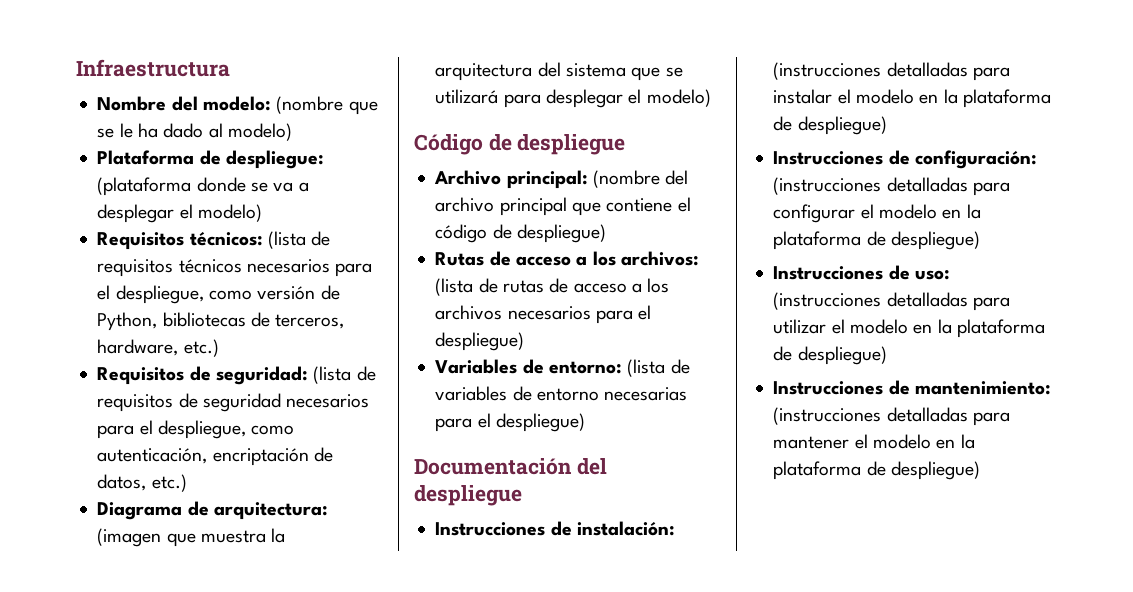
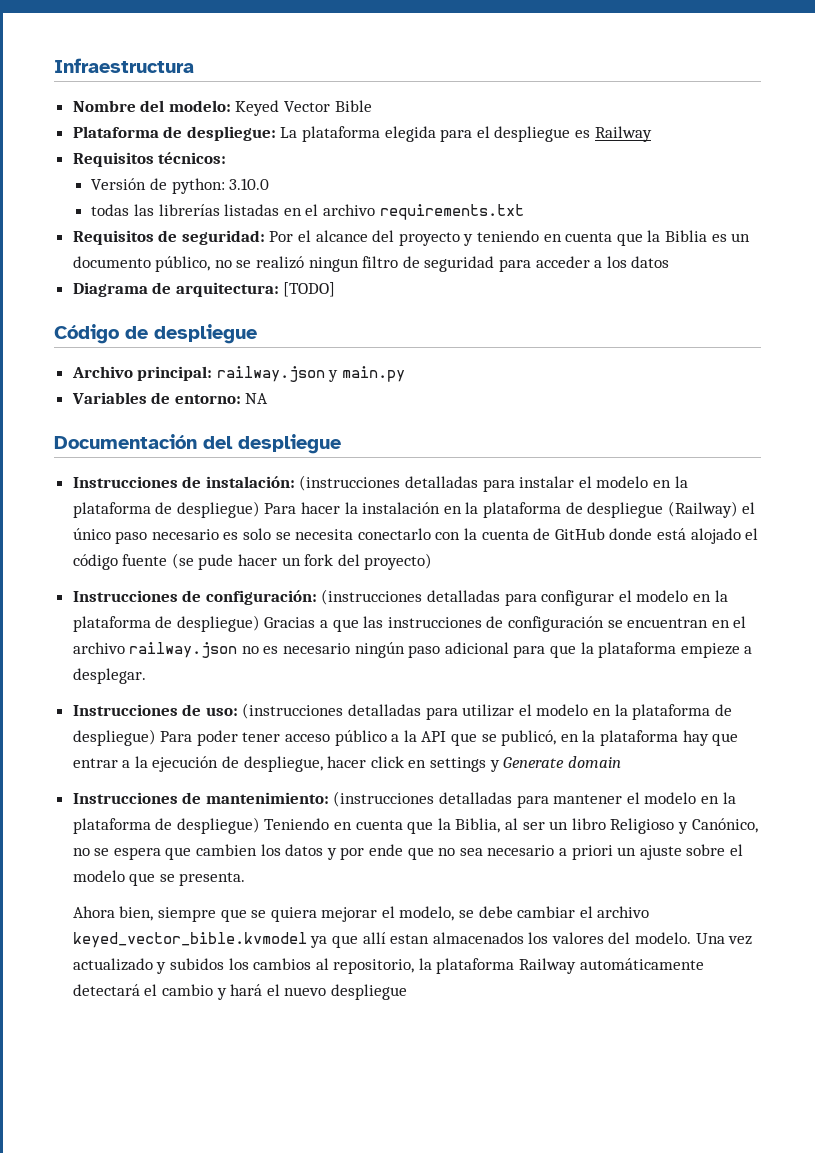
- Nombre del modelo: (nombre que se le ha dado al modelo)
- Plataforma de despliegue: (plataforma donde se va a desplegar el modelo)
- Requisitos técnicos: (lista de requisitos técnicos necesarios para el despliegue, como versión de Python, bibliotecas de terceros, hardware, etc.)
- Requisitos de seguridad: (lista de requisitos de seguridad necesarios para el despliegue, como autenticación, encriptación de datos, etc.)
- Diagrama de arquitectura: (imagen que muestra la arquitectura del sistema que se utilizará para desplegar el modelo)
+ Nombre del modelo: Keyed Vector Bible
+ Plataforma de despliegue: La plataforma elegida para el despliegue es Railway
+ Requisitos técnicos:
+ Versión de python: 3.10.0
+ todas las librerías listadas en el archivo requirements.txt
+ Requisitos de seguridad: Por el alcance del proyecto y teniendo en cuenta que la Biblia es un documento público, no se realizó ningun filtro de seguridad para acceder a los datos
+ Diagrama de arquitectura: [TODO]
- Archivo principal: (nombre del archivo principal que contiene el código de despliegue)
- Rutas de acceso a los archivos: (lista de rutas de acceso a los archivos necesarios para el despliegue)
- Variables de entorno: (lista de variables de entorno necesarias para el despliegue)
+ Archivo principal: railway.json y main.py
+ Variables de entorno: NA
- Instrucciones de instalación: (instrucciones detalladas para instalar el modelo en la plataforma de despliegue)
+ Instrucciones de instalación: (instrucciones detalladas para instalar el modelo en la plataforma de despliegue) Para hacer la instalación en la plataforma de despliegue (Railway) el único paso necesario es solo se necesita conectarlo con la cuenta de GitHub donde está alojado el código fuente (se pude hacer un fork del proyecto)
- Instrucciones de configuración: (instrucciones detalladas para configurar el modelo en la plataforma de despliegue)
+ Instrucciones de configuración: (instrucciones detalladas para configurar el modelo en la plataforma de despliegue) Gracias a que las instrucciones de configuración se encuentran en el archivo railway.json no es necesario ningún paso adicional para que la plataforma empieze a desplegar.
- Instrucciones de uso: (instrucciones detalladas para utilizar el modelo en la plataforma de despliegue)
+ Instrucciones de uso: (instrucciones detalladas para utilizar el modelo en la plataforma de despliegue) Para poder tener acceso público a la API que se publicó, en la plataforma hay que entrar a la ejecución de despliegue, hacer click en settings y Generate domain
- Instrucciones de mantenimiento: (instrucciones detalladas para mantener el modelo en la plataforma de despliegue)
+ Instrucciones de mantenimiento: (instrucciones detalladas para mantener el modelo en la plataforma de despliegue) Teniendo en cuenta que la Biblia, al ser un libro Religioso y Canónico, no se espera que cambien los datos y por ende que no sea necesario a priori un ajuste sobre el modelo que se presenta.
+ Ahora bien, siempre que se quiera mejorar el modelo, se debe cambiar el archivo keyed_vector_bible.kvmodel ya que allí estan almacenados los valores del modelo. Una vez actualizado y subidos los cambios al repositorio, la plataforma Railway automáticamente detectará el cambio y hará el nuevo despliegue

